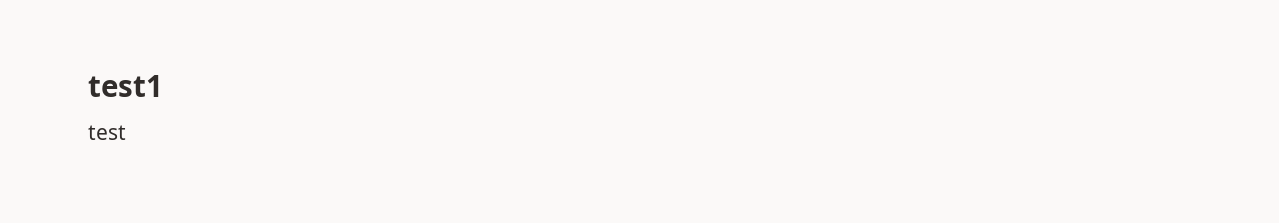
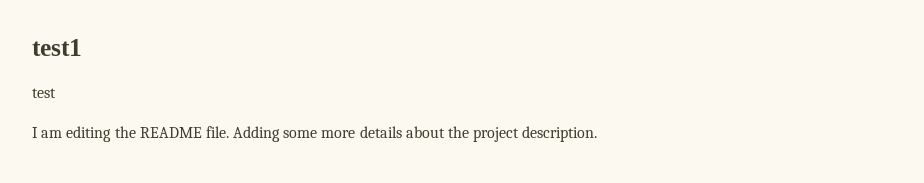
+ I am editing the README file. Adding some more details about the project description.

